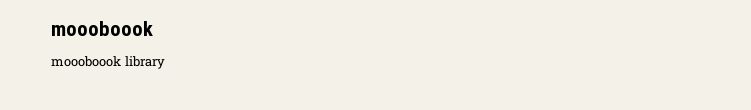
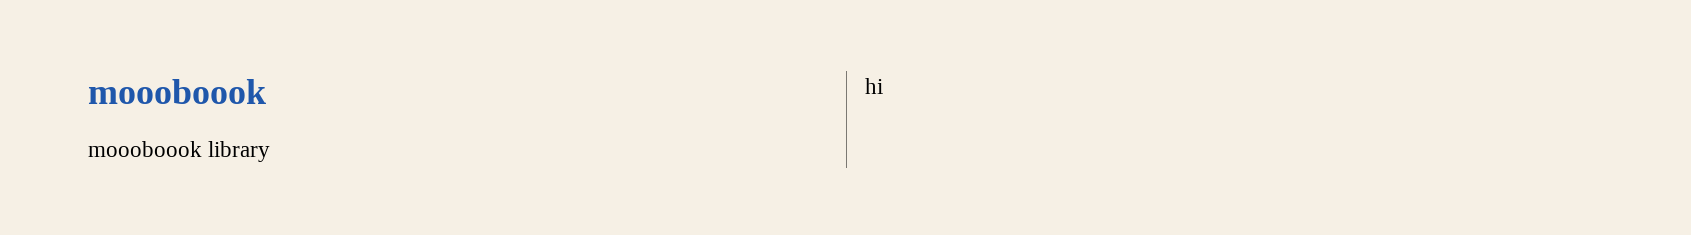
+ hi

